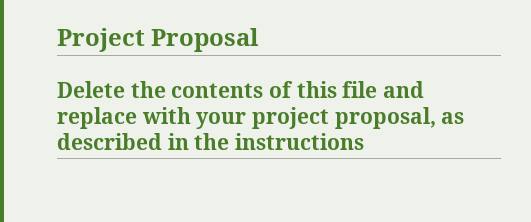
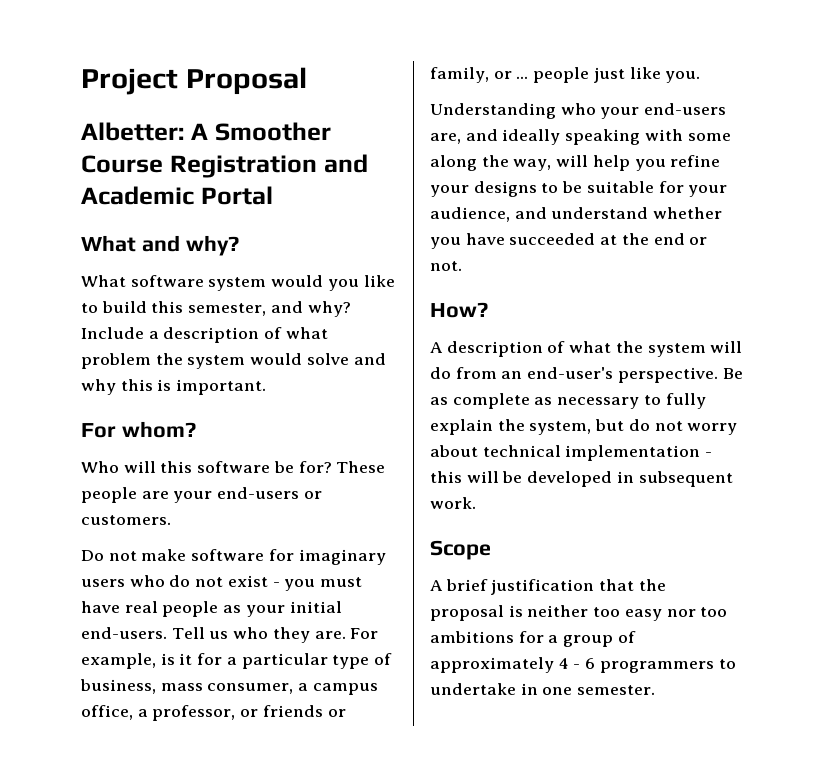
- Delete the contents of this file and replace with your project proposal, as described in the instructions
+ Albetter: A Smoother Course Registration and Academic Portal
+ What and why?
+ What software system would you like to build this semester, and why? Include a description of what problem the system would solve and why this is important.
+ For whom?
+ Who will this software be for? These people are your end-users or customers.
+ Do not make software for imaginary users who do not exist - you must have real people as your initial end-users. Tell us who they are. For example, is it for a particular type of business, mass consumer, a campus office, a professor, or friends or family, or ... people just like you.
+ Understanding who your end-users are, and ideally speaking with some along the way, will help you refine your designs to be suitable for your audience, and understand whether you have succeeded at the end or not.
+ How?
+ A description of what the system will do from an end-user's perspective. Be as complete as necessary to fully explain the system, but do not worry about technical implementation - this will be developed in subsequent work.
+ Scope
+ A brief justification that the proposal is neither too easy nor too ambitions for a group of approximately 4 - 6 programmers to undertake in one semester.

